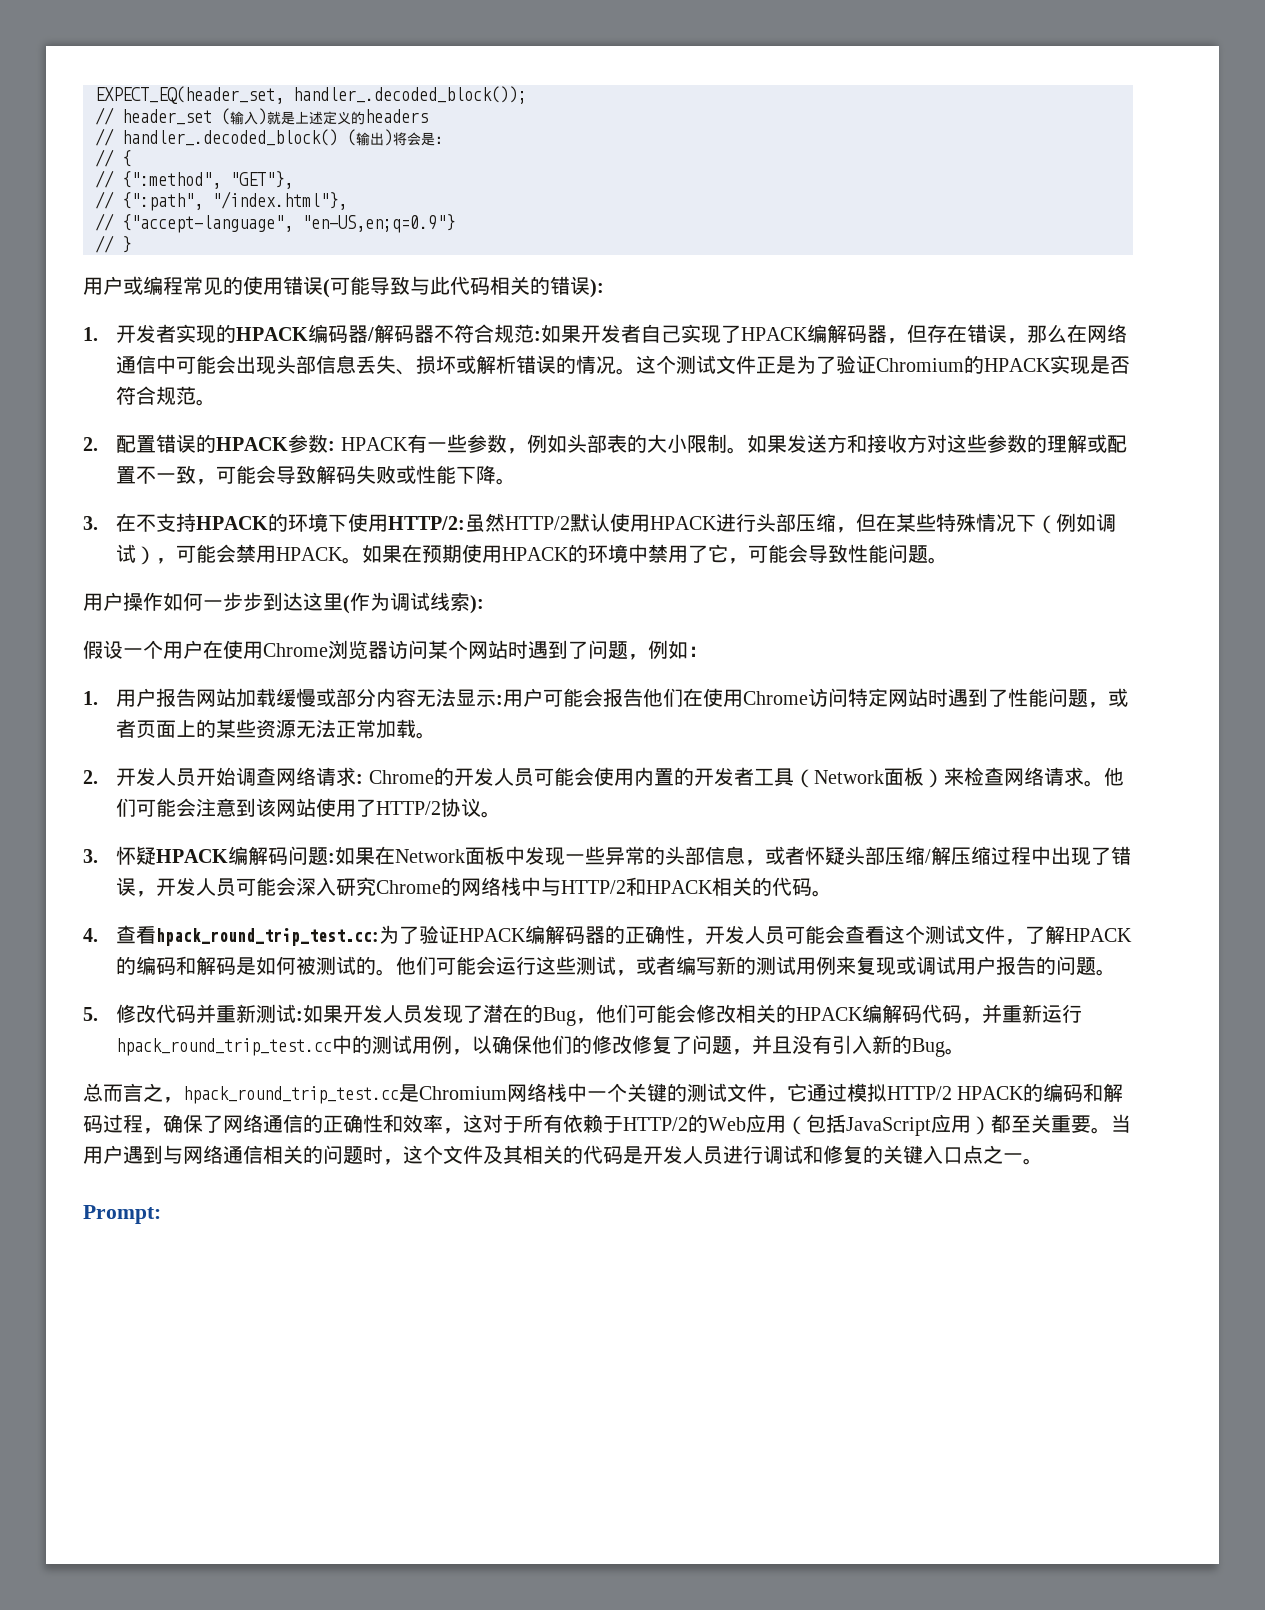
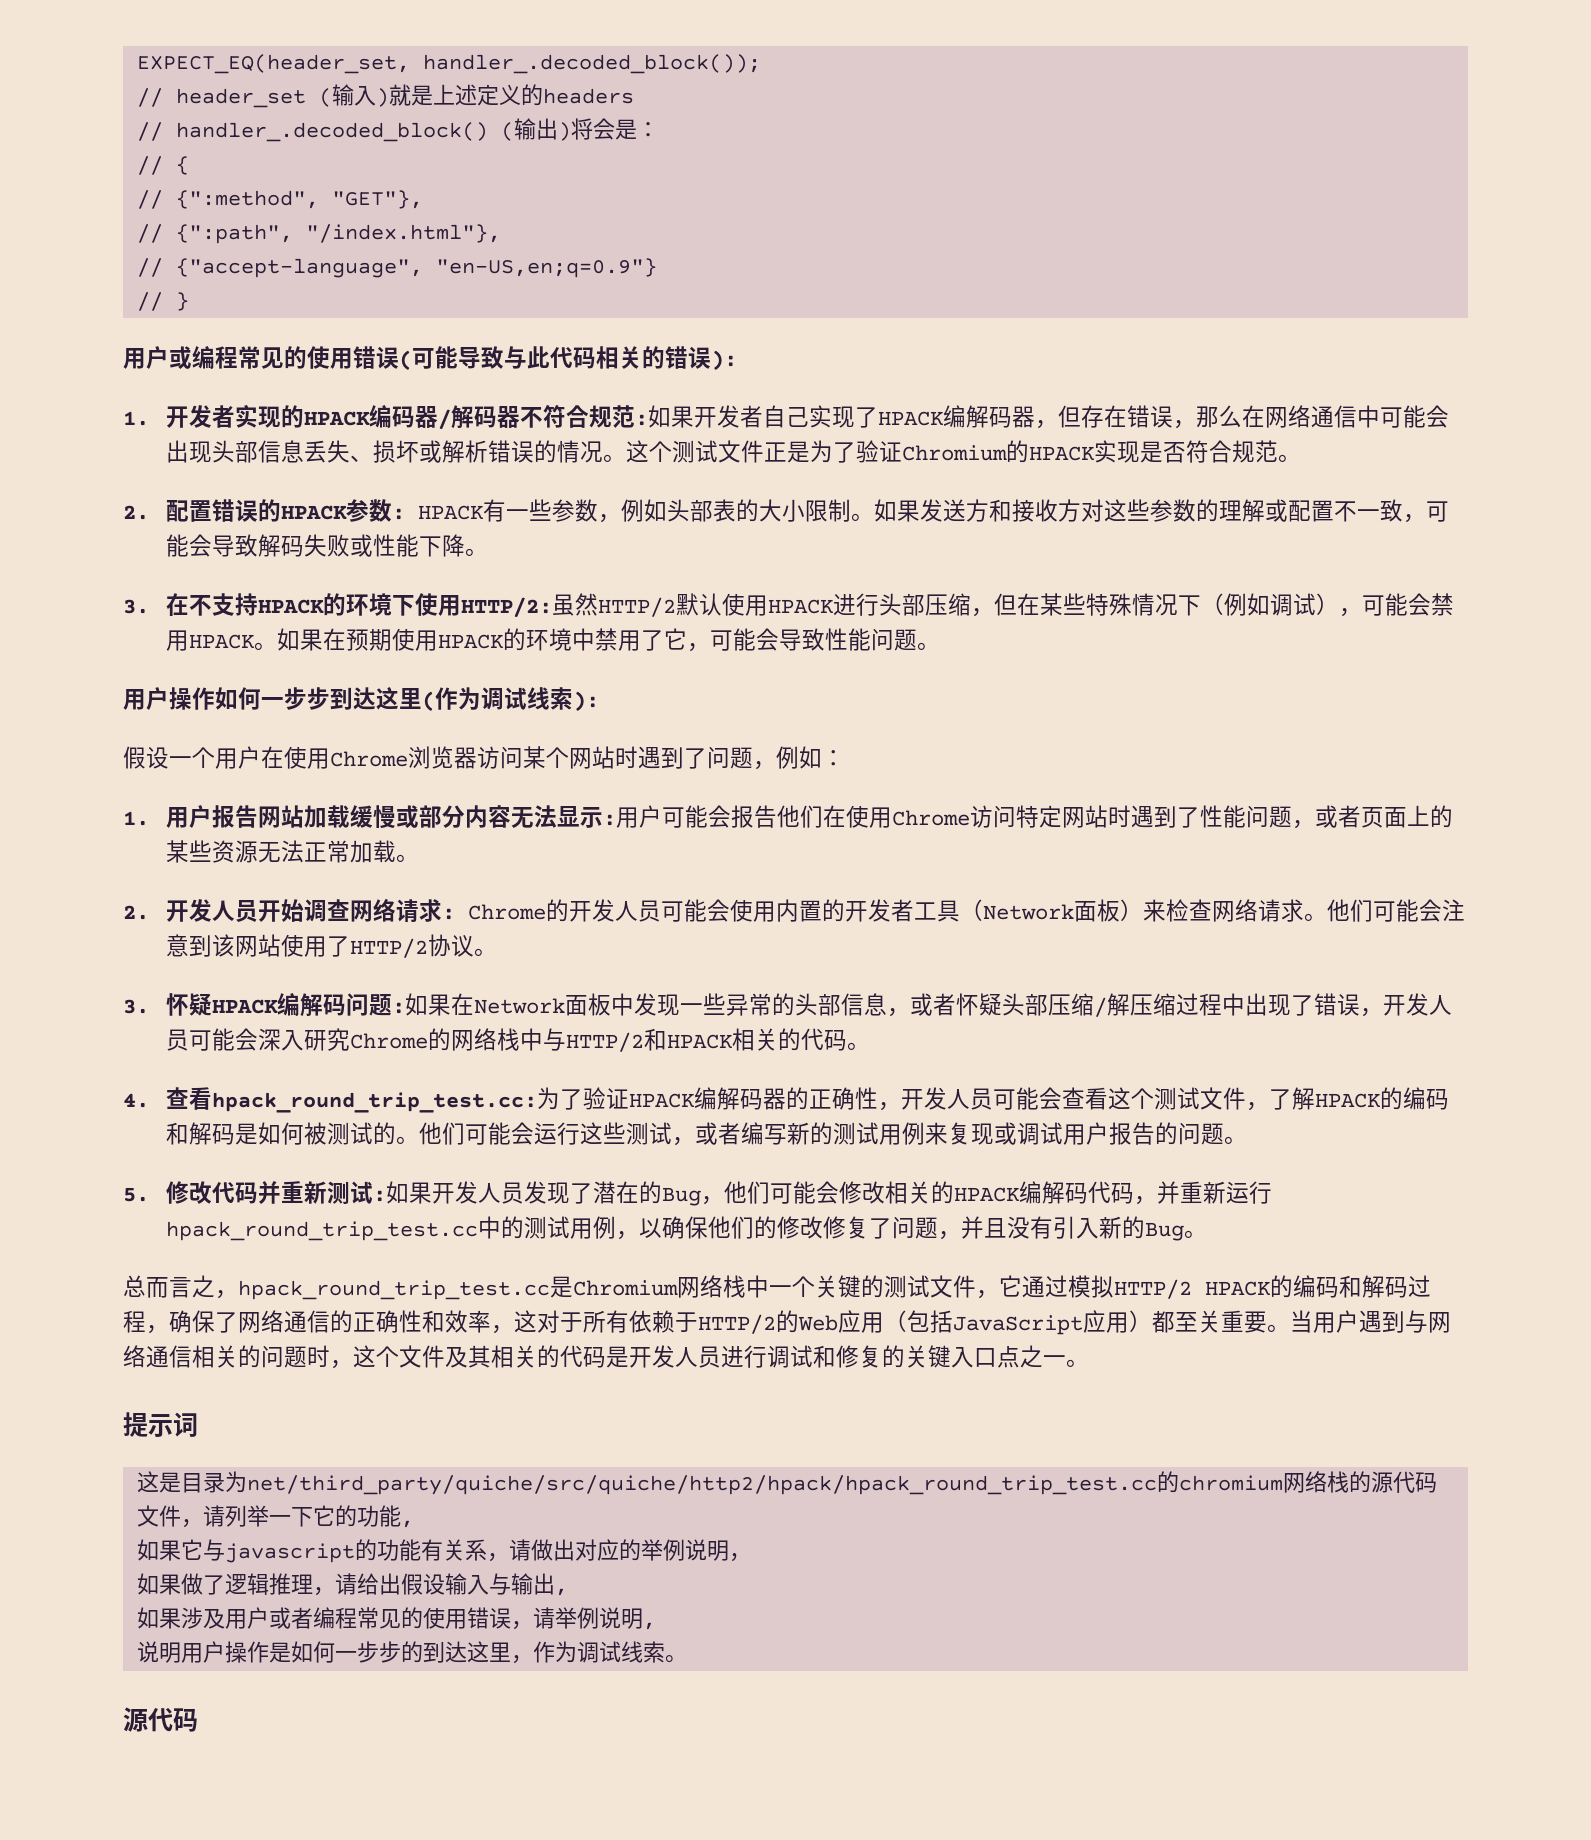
- Prompt:
+ 提示词
+ 这是目录为net/third_party/quiche/src/quiche/http2/hpack/hpack_round_trip_test.cc的chromium网络栈的源代码文件，请列举一下它的功能,
+ 如果它与javascript的功能有关系，请做出对应的举例说明，
+ 如果做了逻辑推理，请给出假设输入与输出,
+ 如果涉及用户或者编程常见的使用错误，请举例说明,
+ 说明用户操作是如何一步步的到达这里，作为调试线索。
+ 源代码

